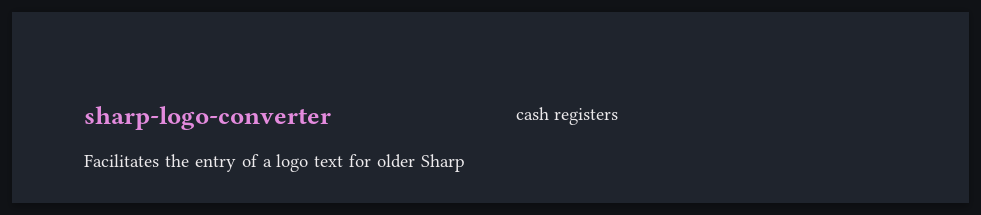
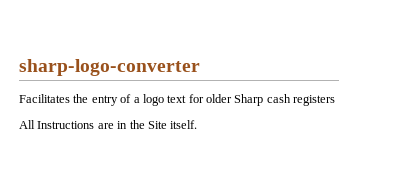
+ All Instructions are in the Site itself.

